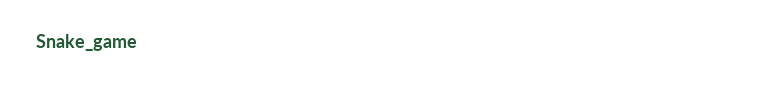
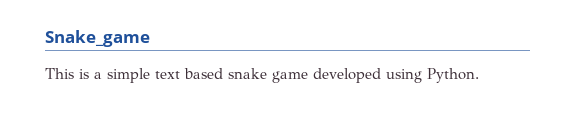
+ This is a simple text based snake game developed using Python.

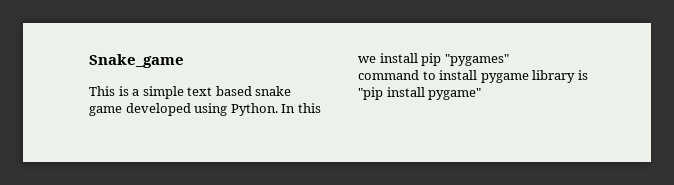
+ In this we install pip "pygames"
+ command to install pygame library is "pip install pygame"

